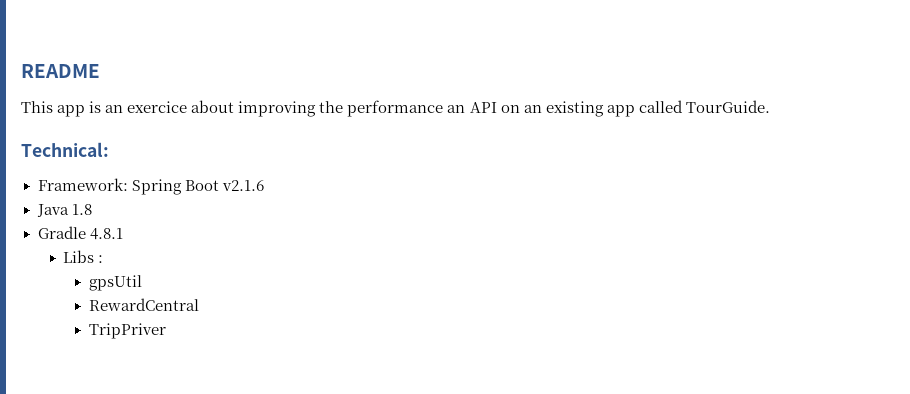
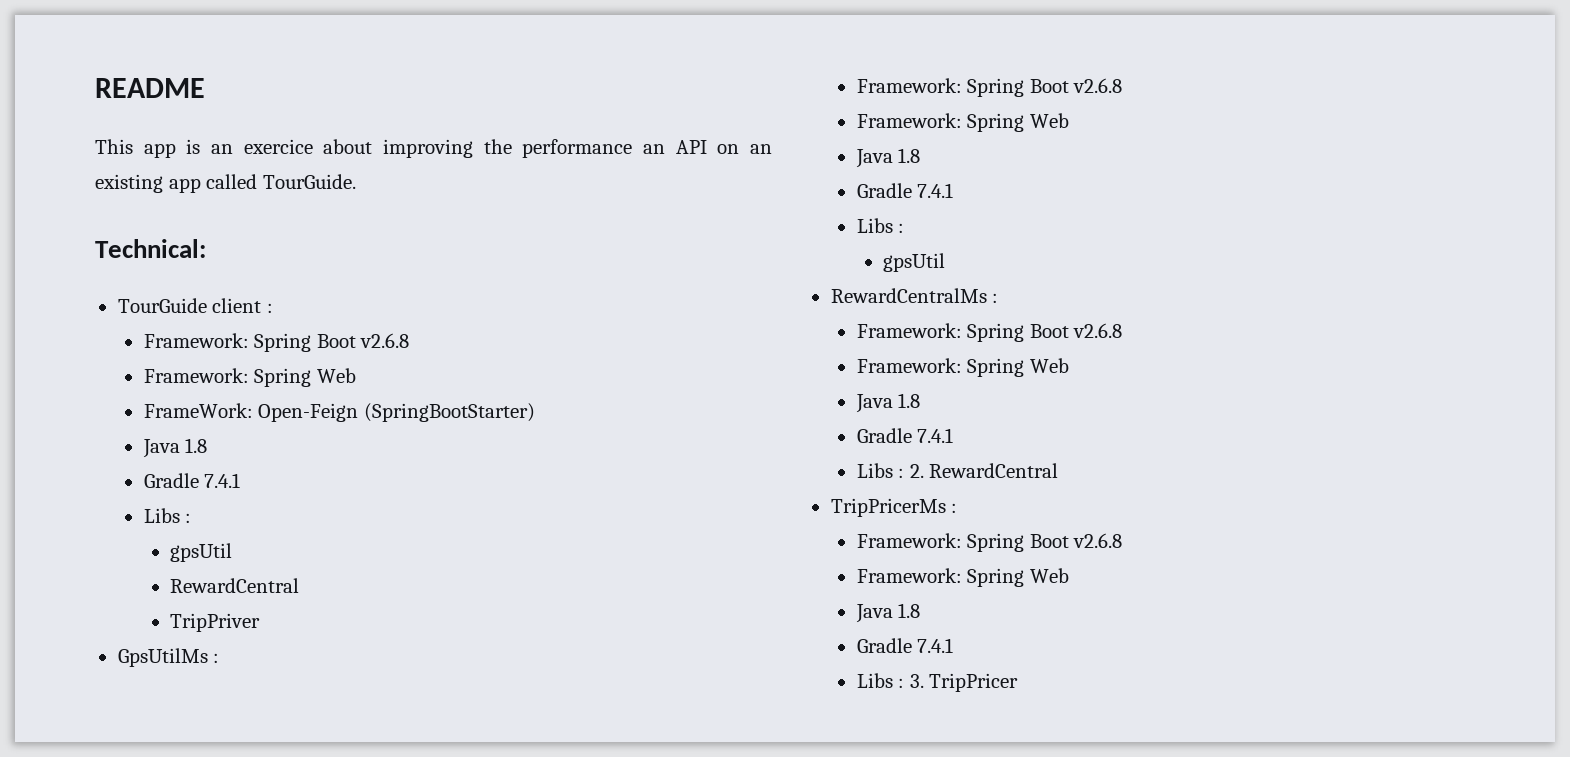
- Framework: Spring Boot v2.1.6
+ TourGuide client :
+ Framework: Spring Boot v2.6.8
+ Framework: Spring Web
+ FrameWork: Open-Feign (SpringBootStarter)
  Java 1.8
- Gradle 4.8.1
+ Gradle 7.4.1
+ GpsUtilMs :
+ Framework: Spring Boot v2.6.8
+ Framework: Spring Web
+ Java 1.8
+ Gradle 7.4.1
+ Libs :
+ gpsUtil
+ RewardCentralMs :
+ Framework: Spring Boot v2.6.8
+ Framework: Spring Web
+ Java 1.8
+ Gradle 7.4.1
+ Libs : 2. RewardCentral
+ TripPricerMs :
+ Framework: Spring Boot v2.6.8
+ Framework: Spring Web
+ Java 1.8
+ Gradle 7.4.1
+ Libs : 3. TripPricer

